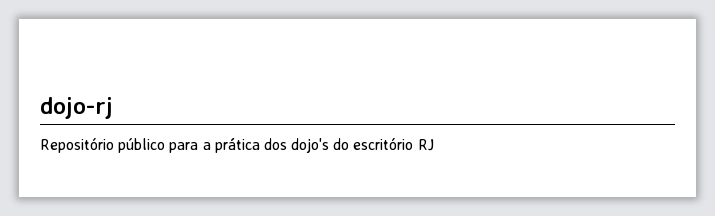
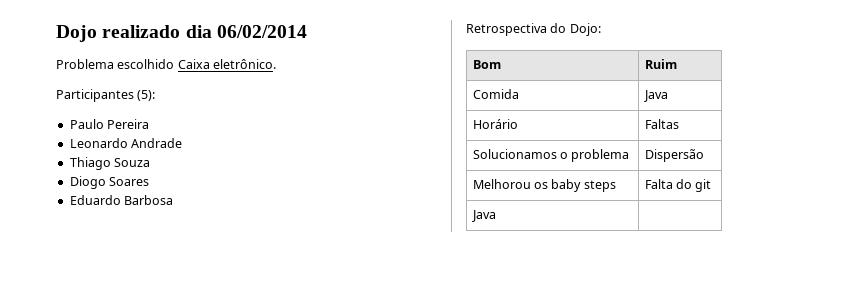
- dojo-rj
- Repositório público para a prática dos dojo's do escritório RJ
+ Dojo realizado dia 06/02/2014
+ Problema escolhido Caixa eletrônico.
+ Participantes (5):
+ Paulo Pereira
+ Leonardo Andrade
+ Thiago Souza
+ Diogo Soares
+ Eduardo Barbosa
+ Retrospectiva do Dojo:
+ Bom | Ruim
+ Comida | Java
+ Horário | Faltas
+ Solucionamos o problema | Dispersão
+ Melhorou os baby steps | Falta do git
+ Java |

